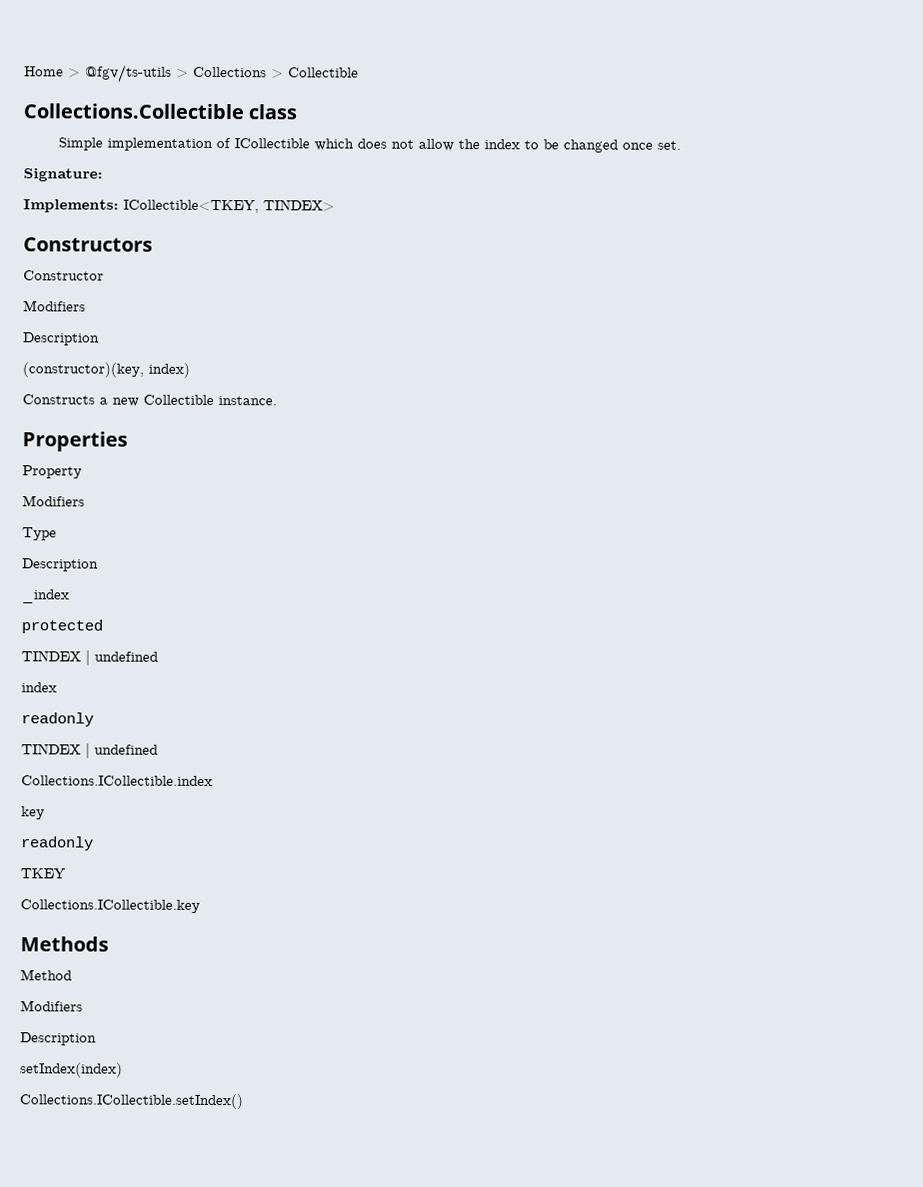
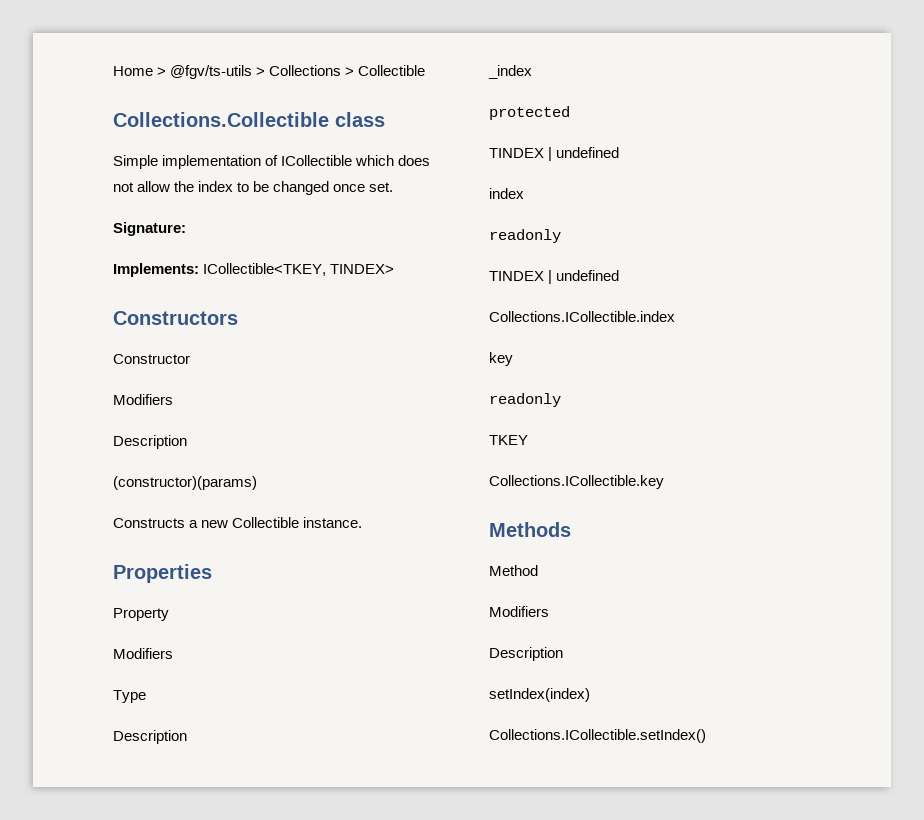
- (constructor)(key, index)
+ (constructor)(params)

